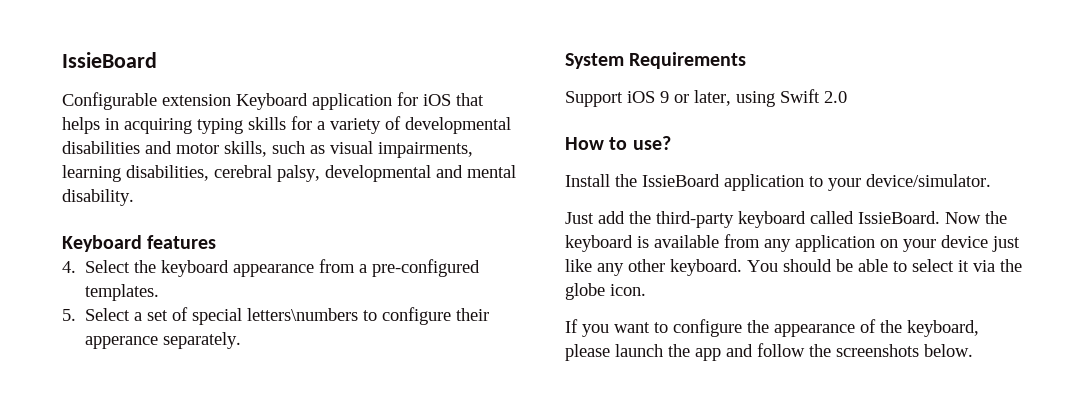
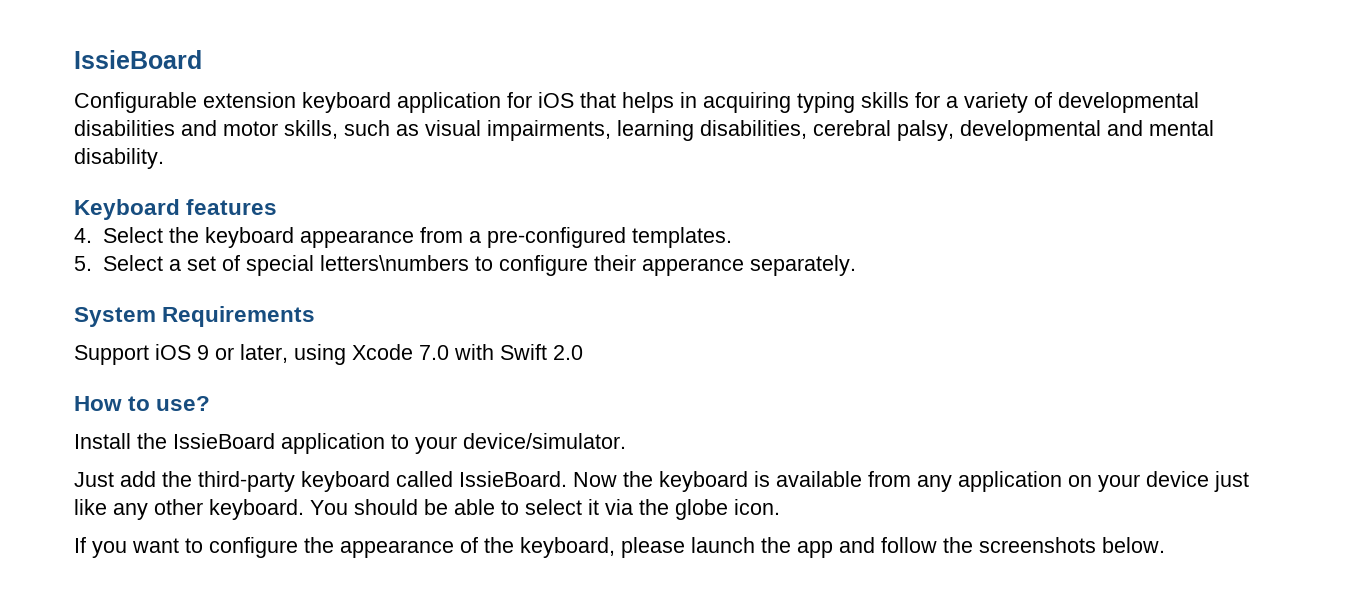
- Configurable extension Keyboard application for iOS that helps in acquiring typing skills for a variety of developmental disabilities and motor skills, such as visual impairments, learning disabilities, cerebral palsy, developmental and mental disability.
+ Configurable extension keyboard application for iOS that helps in acquiring typing skills for a variety of developmental disabilities and motor skills, such as visual impairments, learning disabilities, cerebral palsy, developmental and mental disability.
- Support iOS 9 or later, using Swift 2.0
+ Support iOS 9 or later, using Xcode 7.0 with Swift 2.0

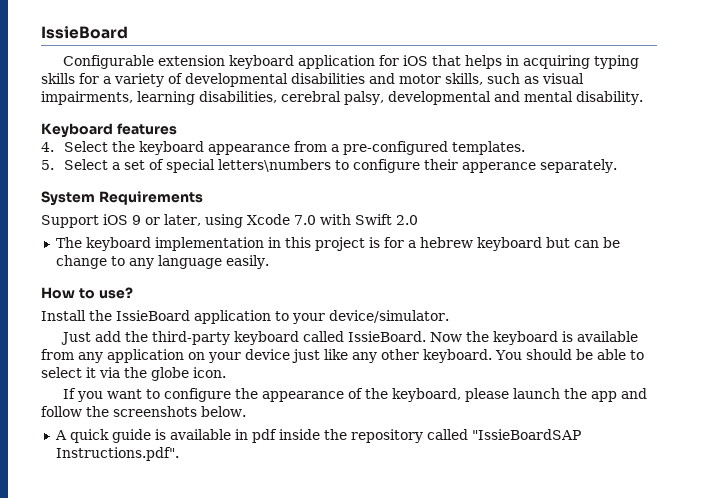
+ The keyboard implementation in this project is for a hebrew keyboard but can be change to any language easily.
+ A quick guide is available in pdf inside the repository called "IssieBoardSAP Instructions.pdf".

